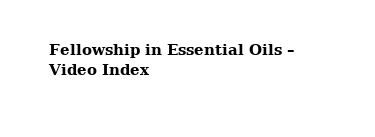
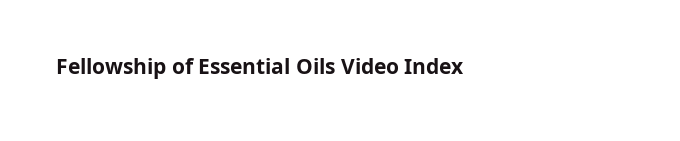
- Fellowship in Essential Oils – Video Index
+ Fellowship of Essential Oils Video Index

